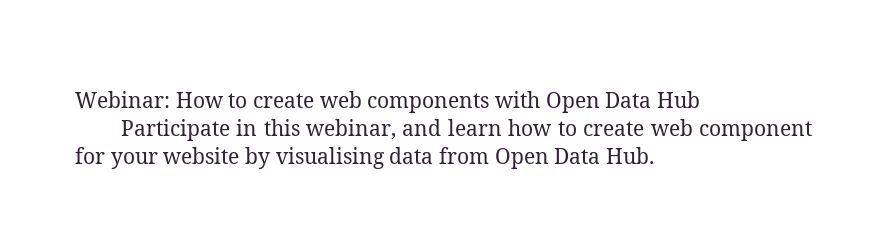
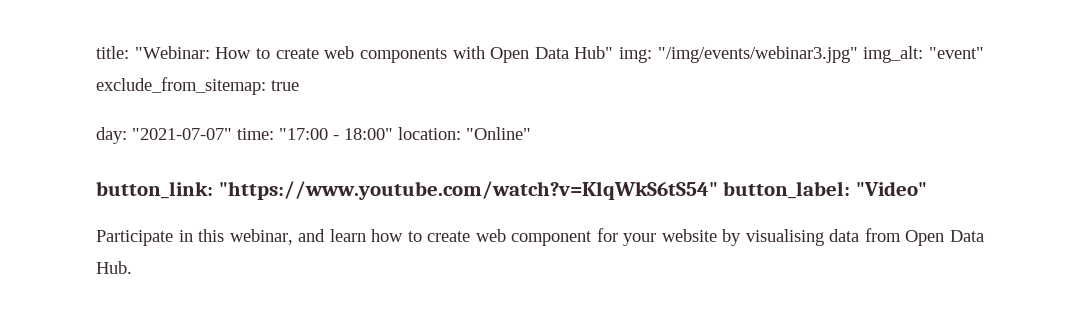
- Webinar: How to create web components with Open Data Hub
+ title: "Webinar: How to create web components with Open Data Hub" img: "/img/events/webinar3.jpg" img_alt: "event" exclude_from_sitemap: true
+ day: "2021-07-07" time: "17:00 - 18:00" location: "Online"
+ button_link: "https://www.youtube.com/watch?v=KlqWkS6tS54" button_label: "Video"

